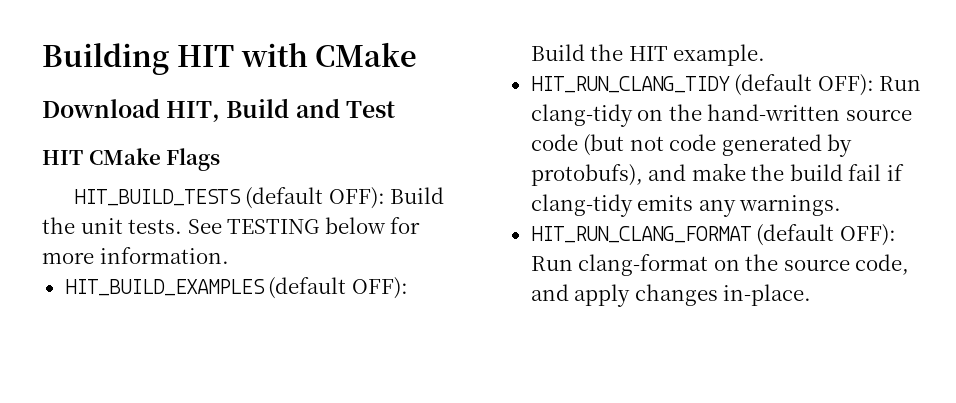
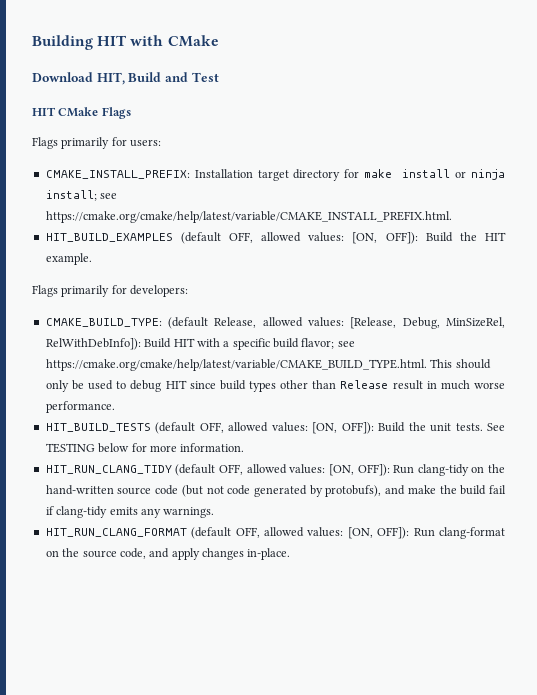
- HIT_BUILD_TESTS (default OFF): Build the unit tests.
+ Flags primarily for users:
+ CMAKE_INSTALL_PREFIX: Installation target directory for make install or ninja install; see https://cmake.org/cmake/help/latest/variable/CMAKE_INSTALL_PREFIX.html.
+ HIT_BUILD_EXAMPLES (default OFF, allowed values: [ON, OFF]): Build the HIT example.
+ Flags primarily for developers:
+ CMAKE_BUILD_TYPE: (default Release, allowed values: [Release, Debug, MinSizeRel, RelWithDebInfo]): Build HIT with a specific build flavor; see https://cmake.org/cmake/help/latest/variable/CMAKE_BUILD_TYPE.html. This should only be used to debug HIT since build types other than Release result in much worse performance.
+ HIT_BUILD_TESTS (default OFF, allowed values: [ON, OFF]): Build the unit tests.
- HIT_BUILD_EXAMPLES (default OFF): Build the HIT example.
- HIT_RUN_CLANG_TIDY (default OFF): Run clang-tidy on the hand-written source code (but not code generated by protobufs), and make the build fail if clang-tidy emits any warnings.
+ HIT_RUN_CLANG_TIDY (default OFF, allowed values: [ON, OFF]): Run clang-tidy on the hand-written source code (but not code generated by protobufs), and make the build fail if clang-tidy emits any warnings.
- HIT_RUN_CLANG_FORMAT (default OFF): Run clang-format on the source code, and apply changes in-place.
+ HIT_RUN_CLANG_FORMAT (default OFF, allowed values: [ON, OFF]): Run clang-format on the source code, and apply changes in-place.

